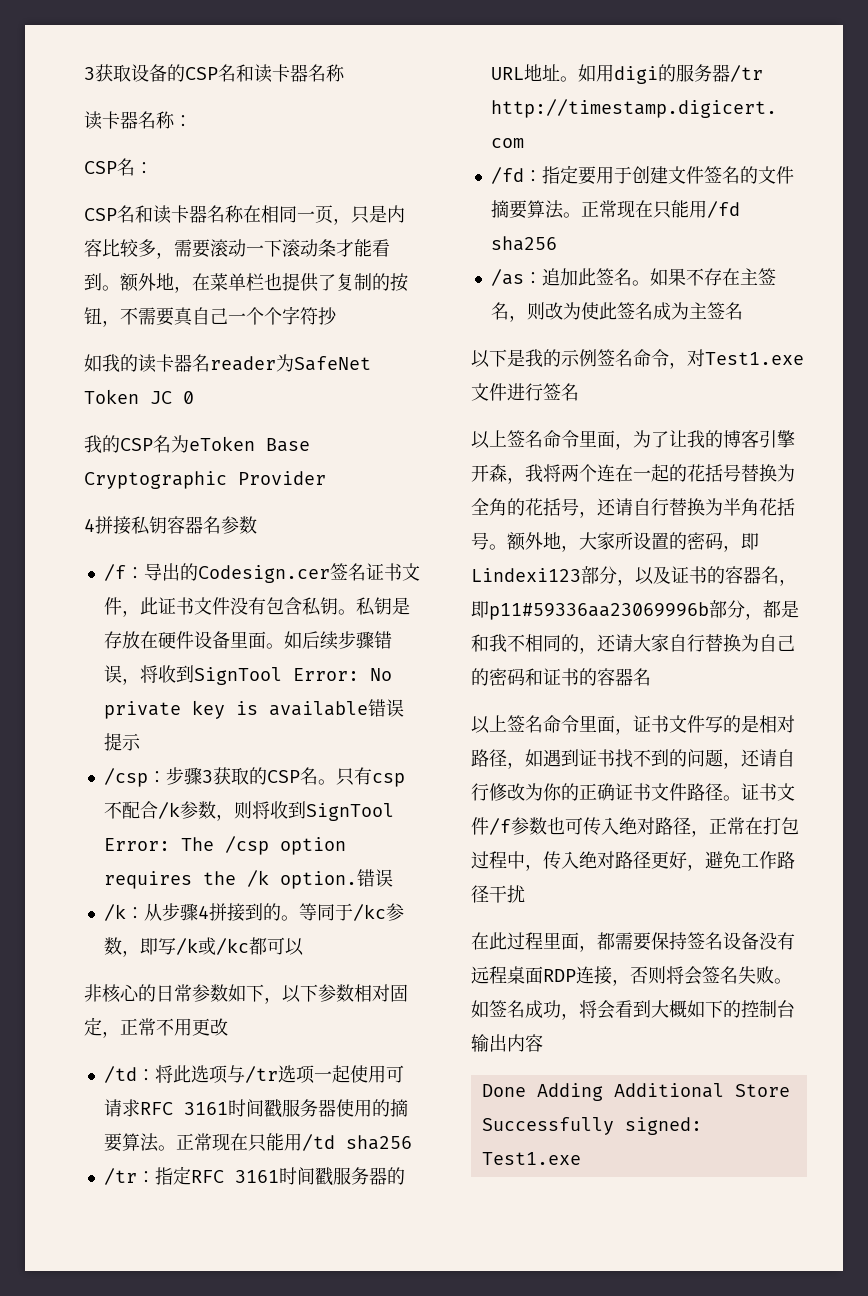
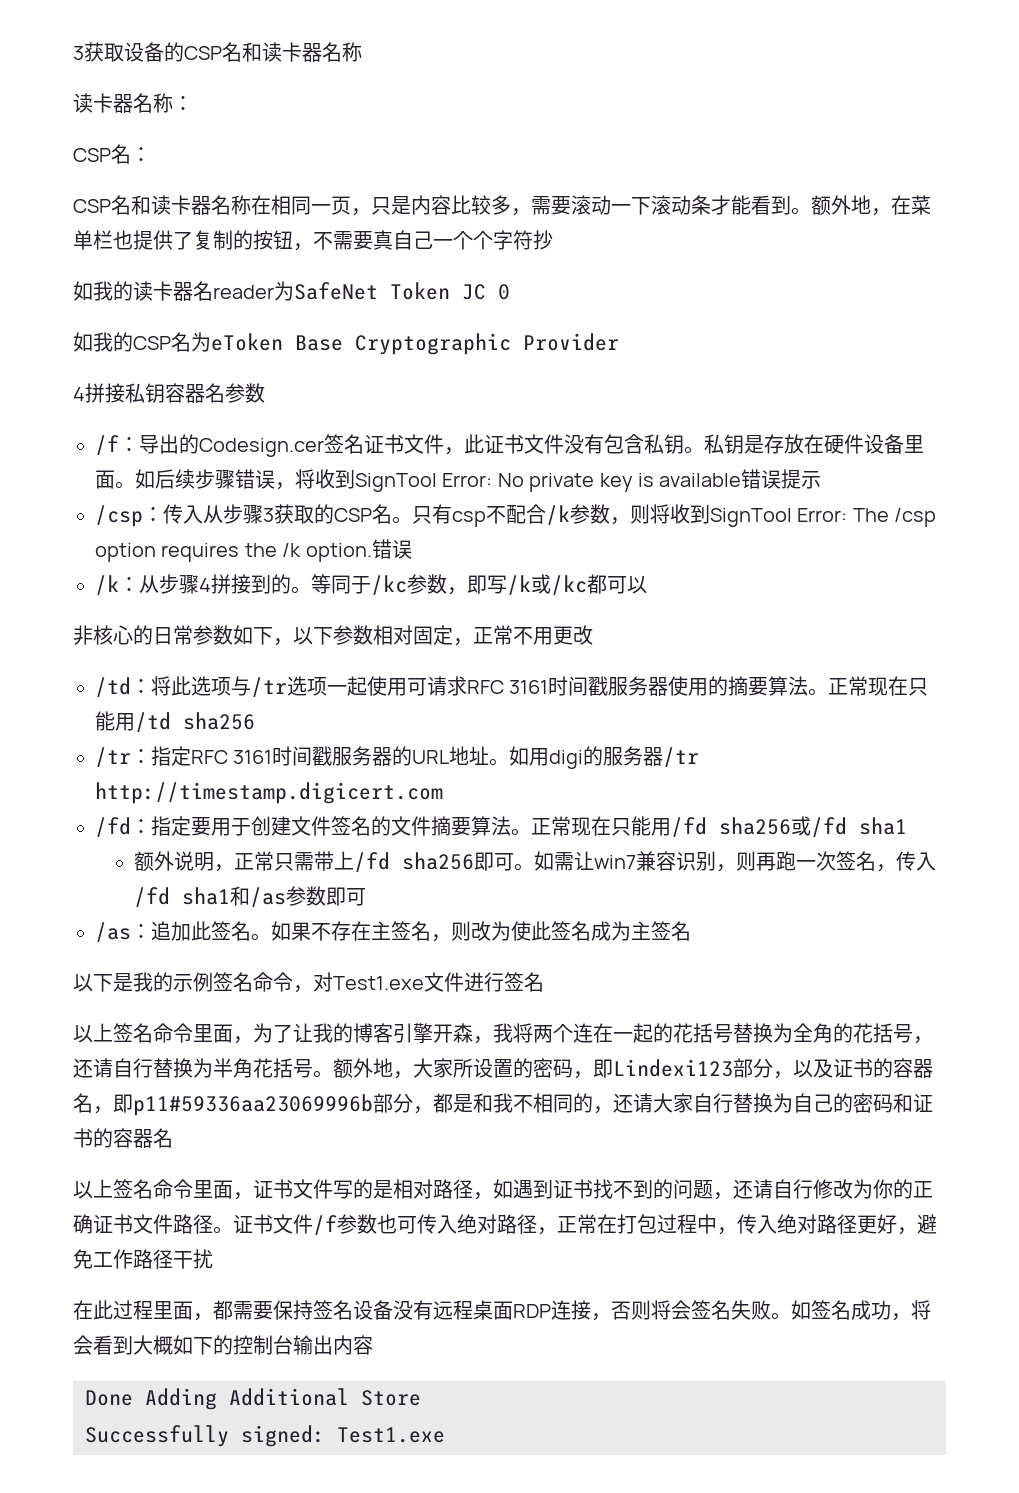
- 我的CSP名为eToken Base Cryptographic Provider
+ 如我的CSP名为eToken Base Cryptographic Provider
- /csp：步骤3获取的CSP名。
+ /csp：传入从步骤3获取的CSP名。
- 正常现在只能用/fd sha256
+ 正常现在只能用/fd sha256或/fd sha1
+ 额外说明，正常只需带上/fd sha256即可。如需让win7兼容识别，则再跑一次签名，传入/fd sha1和/as参数即可

